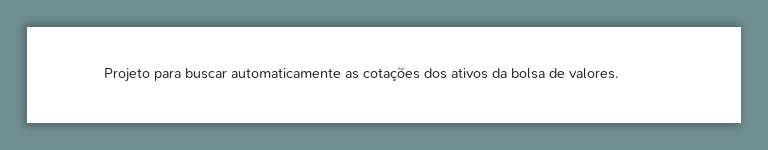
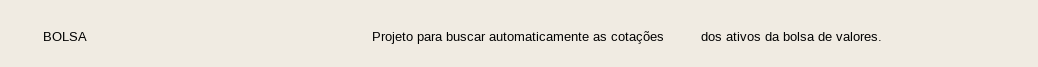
+ BOLSA

